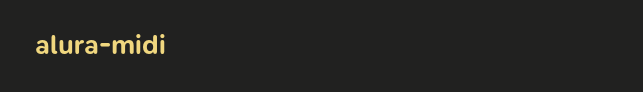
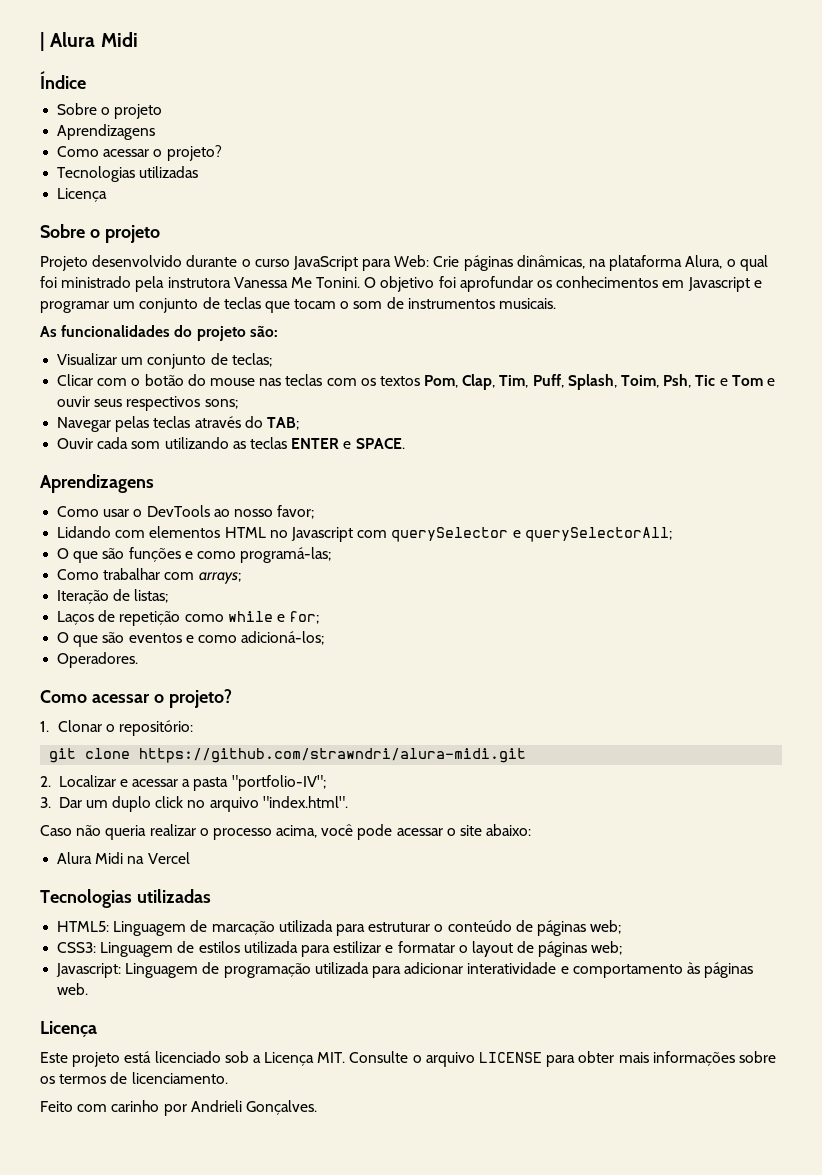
- alura-midi
+ | Alura Midi
+ Índice
+ Sobre o projeto
+ Aprendizagens
+ Como acessar o projeto?
+ Tecnologias utilizadas
+ Licença
+ Sobre o projeto
+ Projeto desenvolvido durante o curso JavaScript para Web: Crie páginas dinâmicas, na plataforma Alura, o qual foi ministrado pela instrutora Vanessa Me Tonini. O objetivo foi aprofundar os conhecimentos em Javascript e programar um conjunto de teclas que tocam o som de instrumentos musicais.
+ As funcionalidades do projeto são:
+ Visualizar um conjunto de teclas;
+ Clicar com o botão do mouse nas teclas com os textos Pom, Clap, Tim, Puff, Splash, Toim, Psh, Tic e Tom e ouvir seus respectivos sons;
+ Navegar pelas teclas através do TAB;
+ Ouvir cada som utilizando as teclas ENTER e SPACE.
+ Aprendizagens
+ Como usar o DevTools ao nosso favor;
+ Lidando com elementos HTML no Javascript com querySelector e querySelectorAll;
+ O que são funções e como programá-las;
+ Como trabalhar com arrays;
+ Iteração de listas;
+ Laços de repetição como while e for;
+ O que são eventos e como adicioná-los;
+ Operadores.
+ Como acessar o projeto?
+ 1. Clonar o repositório:
+ git clone https://github.com/strawndri/alura-midi.git
+ 2. Localizar e acessar a pasta "portfolio-IV";
+ 3. Dar um duplo click no arquivo "index.html".
+ Caso não queria realizar o processo acima, você pode acessar o site abaixo:
+ Alura Midi na Vercel
+ Tecnologias utilizadas
+ HTML5: Linguagem de marcação utilizada para estruturar o conteúdo de páginas web;
+ CSS3: Linguagem de estilos utilizada para estilizar e formatar o layout de páginas web;
+ Javascript: Linguagem de programação utilizada para adicionar interatividade e comportamento às páginas web.
+ Licença
+ Este projeto está licenciado sob a Licença MIT. Consulte o arquivo LICENSE para obter mais informações sobre os termos de licenciamento.
+ Feito com carinho por Andrieli Gonçalves.

